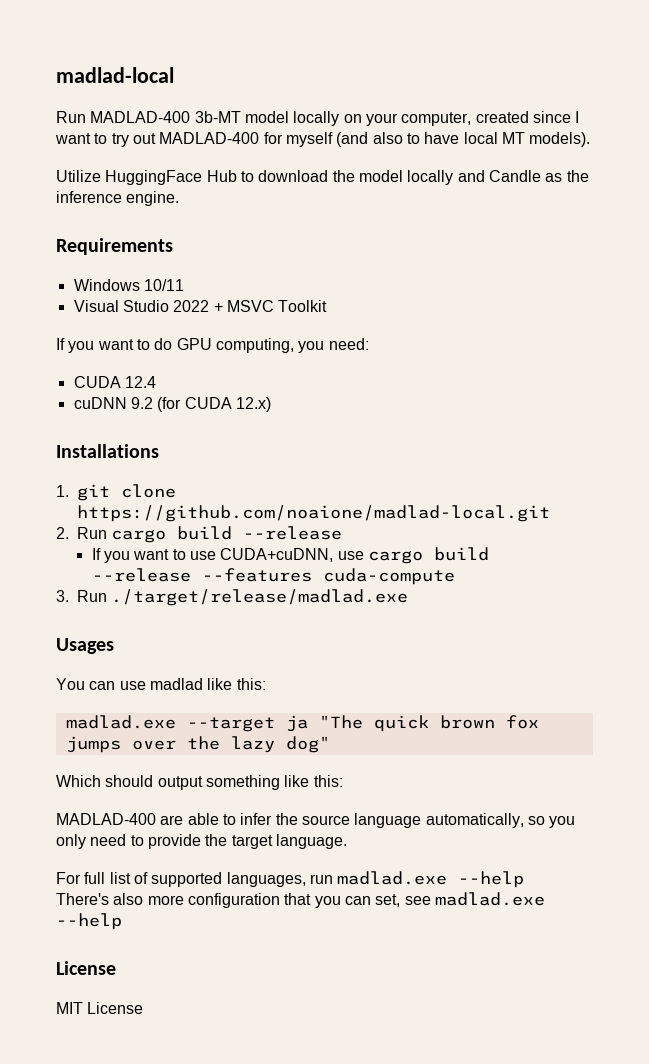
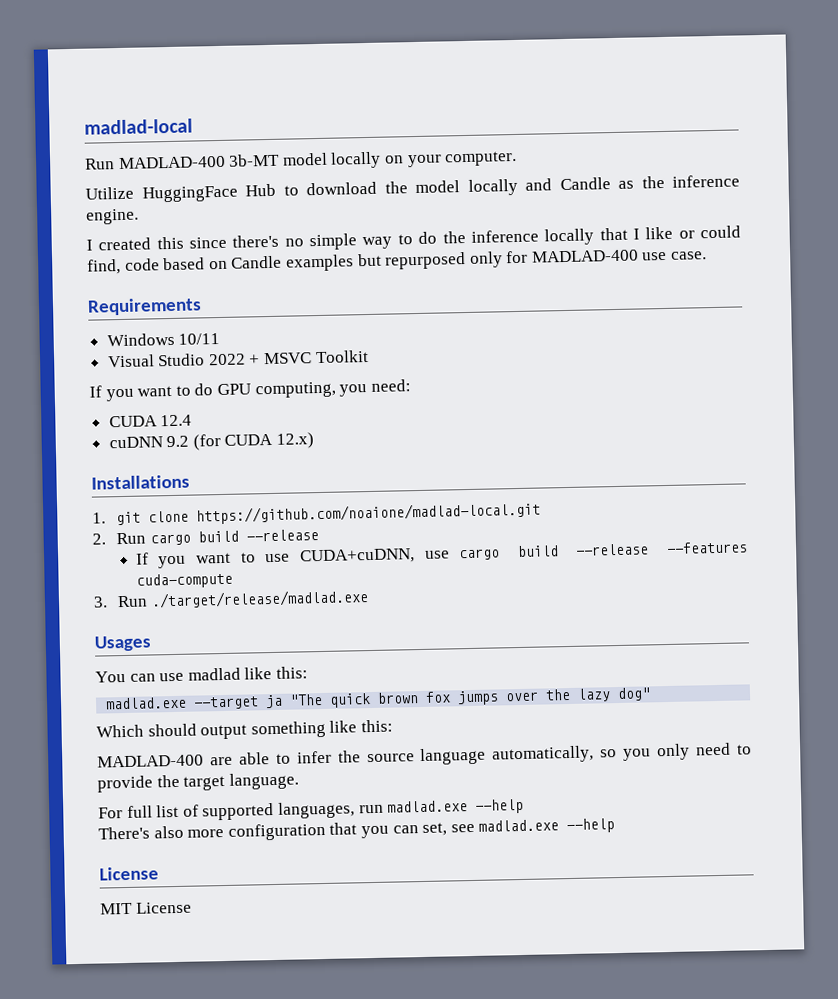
- Run MADLAD-400 3b-MT model locally on your computer, created since I want to try out MADLAD-400 for myself (and also to have local MT models).
+ Run MADLAD-400 3b-MT model locally on your computer.
+ I created this since there's no simple way to do the inference locally that I like or could find, code based on Candle examples but repurposed only for MADLAD-400 use case.

